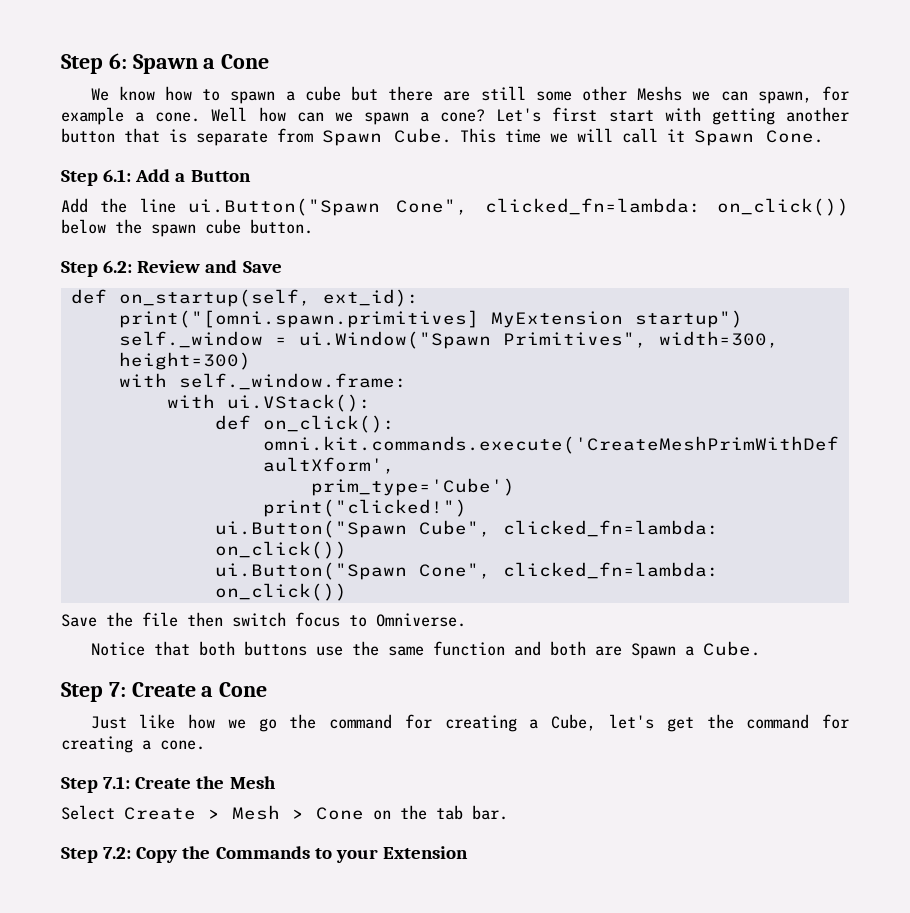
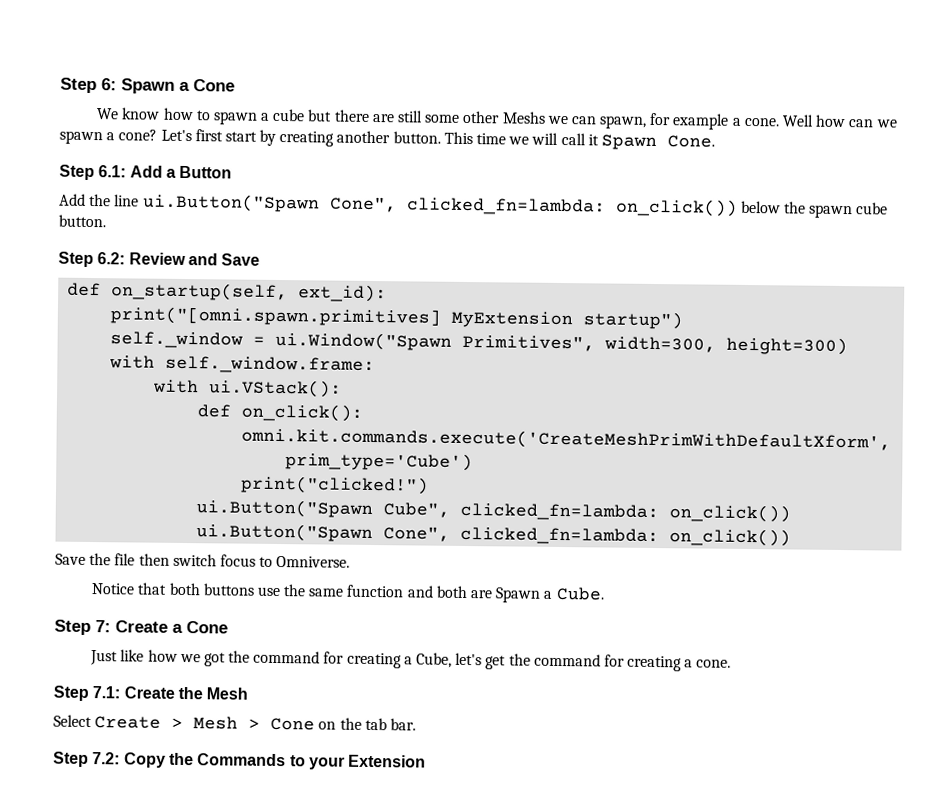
- Let's first start with getting another button that is separate from Spawn Cube.
+ Let's first start by creating another button.
- Just like how we go the command for creating a Cube, let's get the command for creating a cone.
+ Just like how we got the command for creating a Cube, let's get the command for creating a cone.

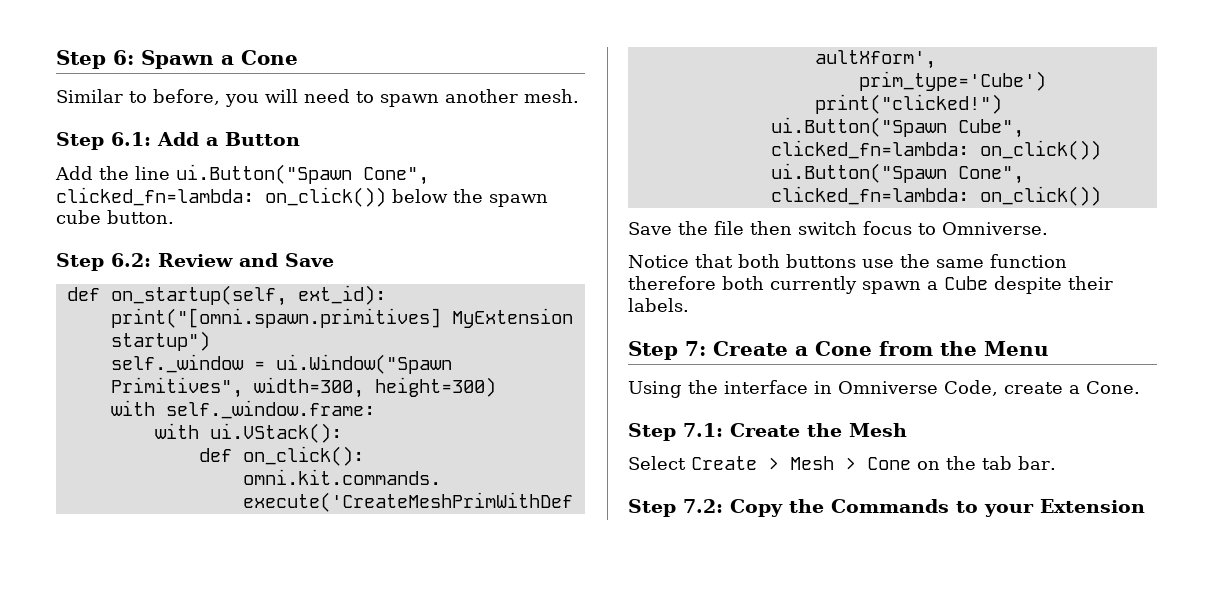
- We know how to spawn a cube but there are still some other Meshs we can spawn, for example a cone. Well how can we spawn a cone? Let's first start by creating another button. This time we will call it Spawn Cone.
+ Similar to before, you will need to spawn another mesh.
- Notice that both buttons use the same function and both are Spawn a Cube.
+ Notice that both buttons use the same function therefore both currently spawn a Cube despite their labels.
- Step 7: Create a Cone
- Just like how we got the command for creating a Cube, let's get the command for creating a cone.
+ Step 7: Create a Cone from the Menu
+ Using the interface in Omniverse Code, create a Cone.

